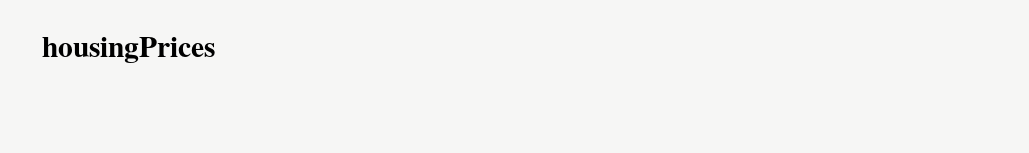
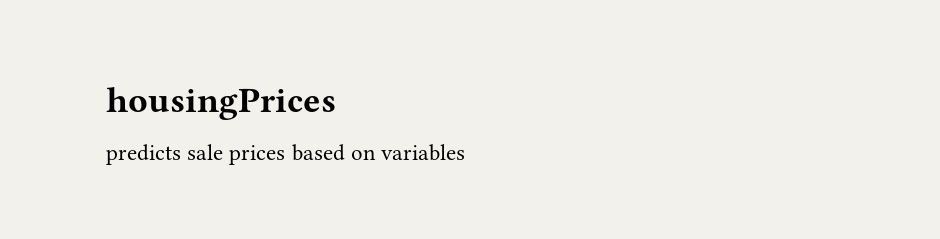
+ predicts sale prices based on variables

